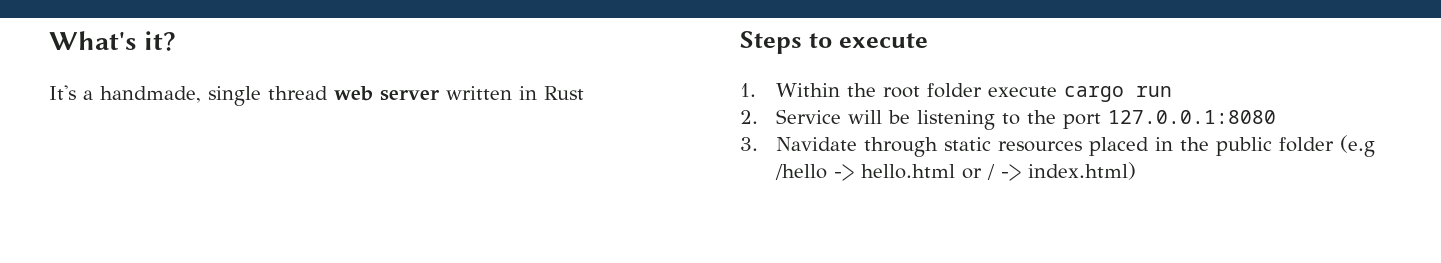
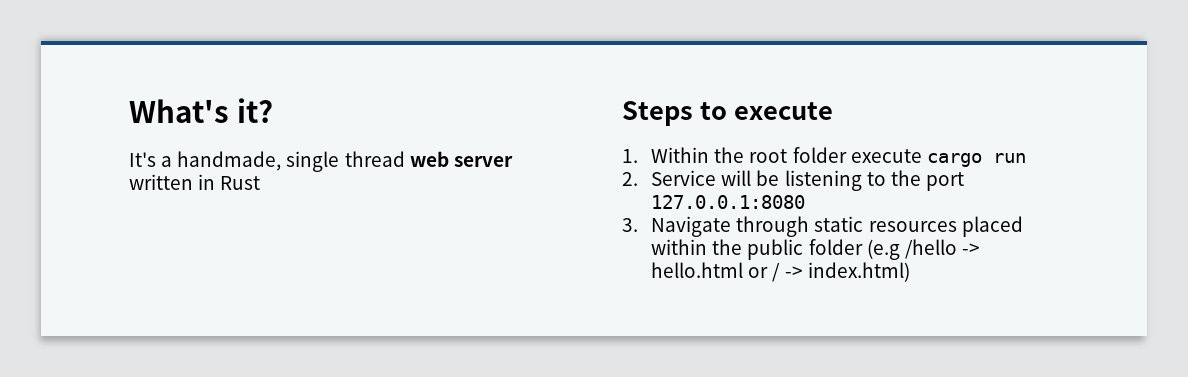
- 3. Navidate through static resources placed in the public folder (e.g /hello -> hello.html or / -> index.html)
+ 3. Navigate through static resources placed within the public folder (e.g /hello -> hello.html or / -> index.html)

